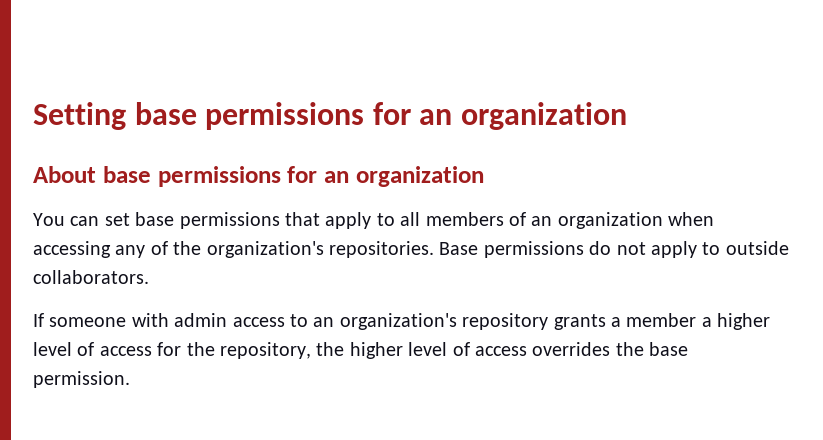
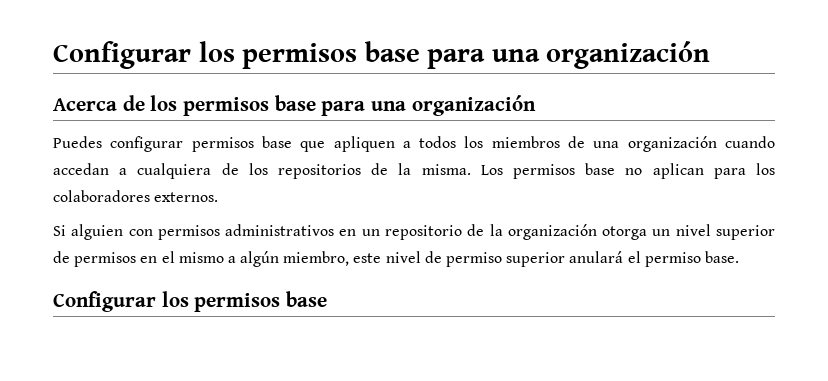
- Setting base permissions for an organization
- About base permissions for an organization
- You can set base permissions that apply to all members of an organization when accessing any of the organization's repositories. Base permissions do not apply to outside collaborators.
- If someone with admin access to an organization's repository grants a member a higher level of access for the repository, the higher level of access overrides the base permission.
+ Configurar los permisos base para una organización
+ Acerca de los permisos base para una organización
+ Puedes configurar permisos base que apliquen a todos los miembros de una organización cuando accedan a cualquiera de los repositorios de la misma. Los permisos base no aplican para los colaboradores externos.
+ Si alguien con permisos administrativos en un repositorio de la organización otorga un nivel superior de permisos en el mismo a algún miembro, este nivel de permiso superior anulará el permiso base.
+ Configurar los permisos base

